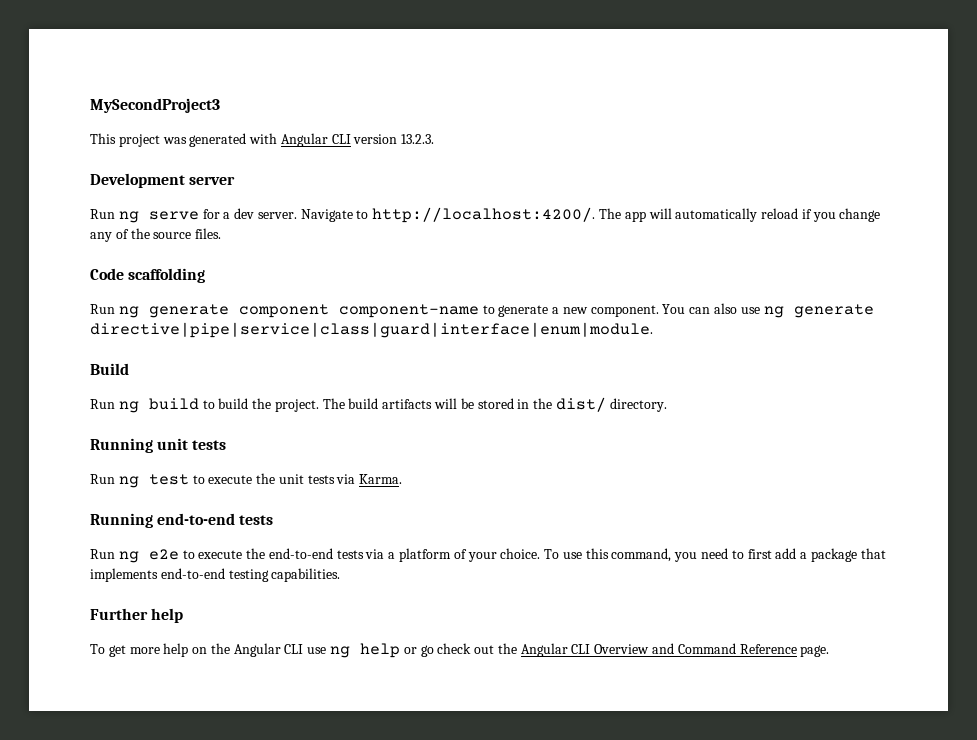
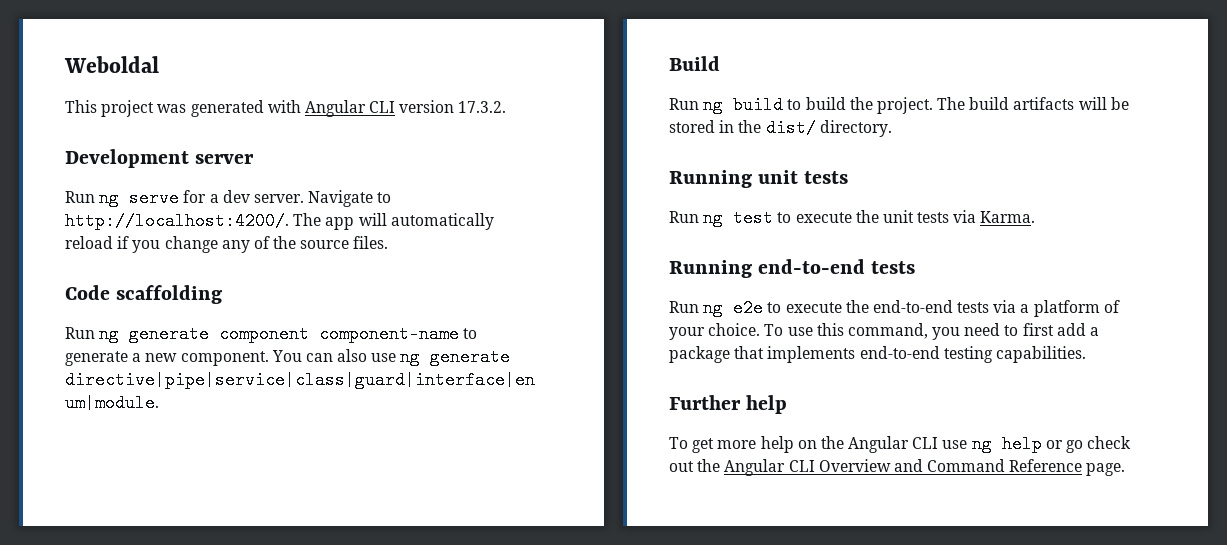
- MySecondProject3
+ Weboldal
- This project was generated with Angular CLI version 13.2.3.
+ This project was generated with Angular CLI version 17.3.2.

